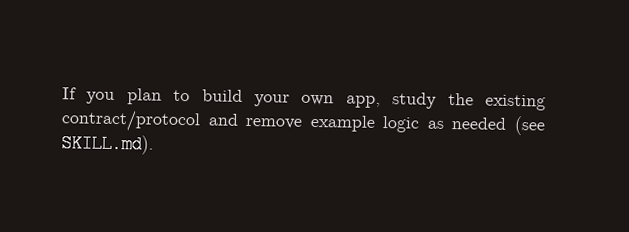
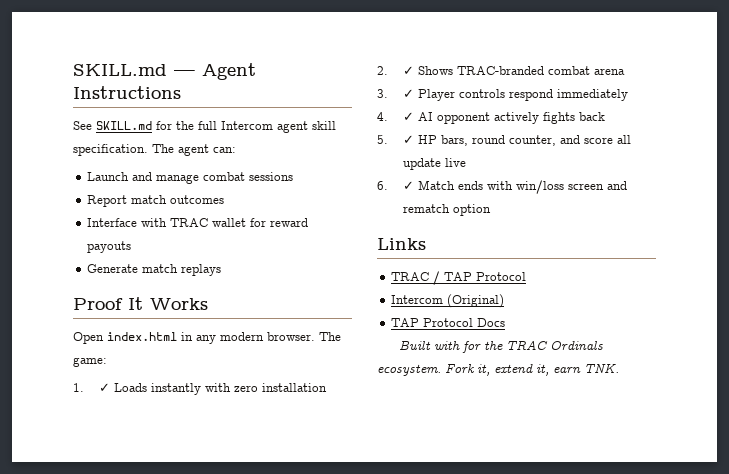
- If you plan to build your own app, study the existing contract/protocol and remove example logic as needed (see SKILL.md).
+ SKILL.md — Agent Instructions
+ See SKILL.md for the full Intercom agent skill specification. The agent can:
+ Launch and manage combat sessions
+ Report match outcomes
+ Interface with TRAC wallet for reward payouts
+ Generate match replays
+ Proof It Works
+ Open index.html in any modern browser. The game:
+ 1. ✓ Loads instantly with zero installation
+ 2. ✓ Shows TRAC-branded combat arena
+ 3. ✓ Player controls respond immediately
+ 4. ✓ AI opponent actively fights back
+ 5. ✓ HP bars, round counter, and score all update live
+ 6. ✓ Match ends with win/loss screen and rematch option
+ Links
+ TRAC / TAP Protocol
+ Intercom (Original)
+ TAP Protocol Docs
+ Built with for the TRAC Ordinals ecosystem. Fork it, extend it, earn TNK.

